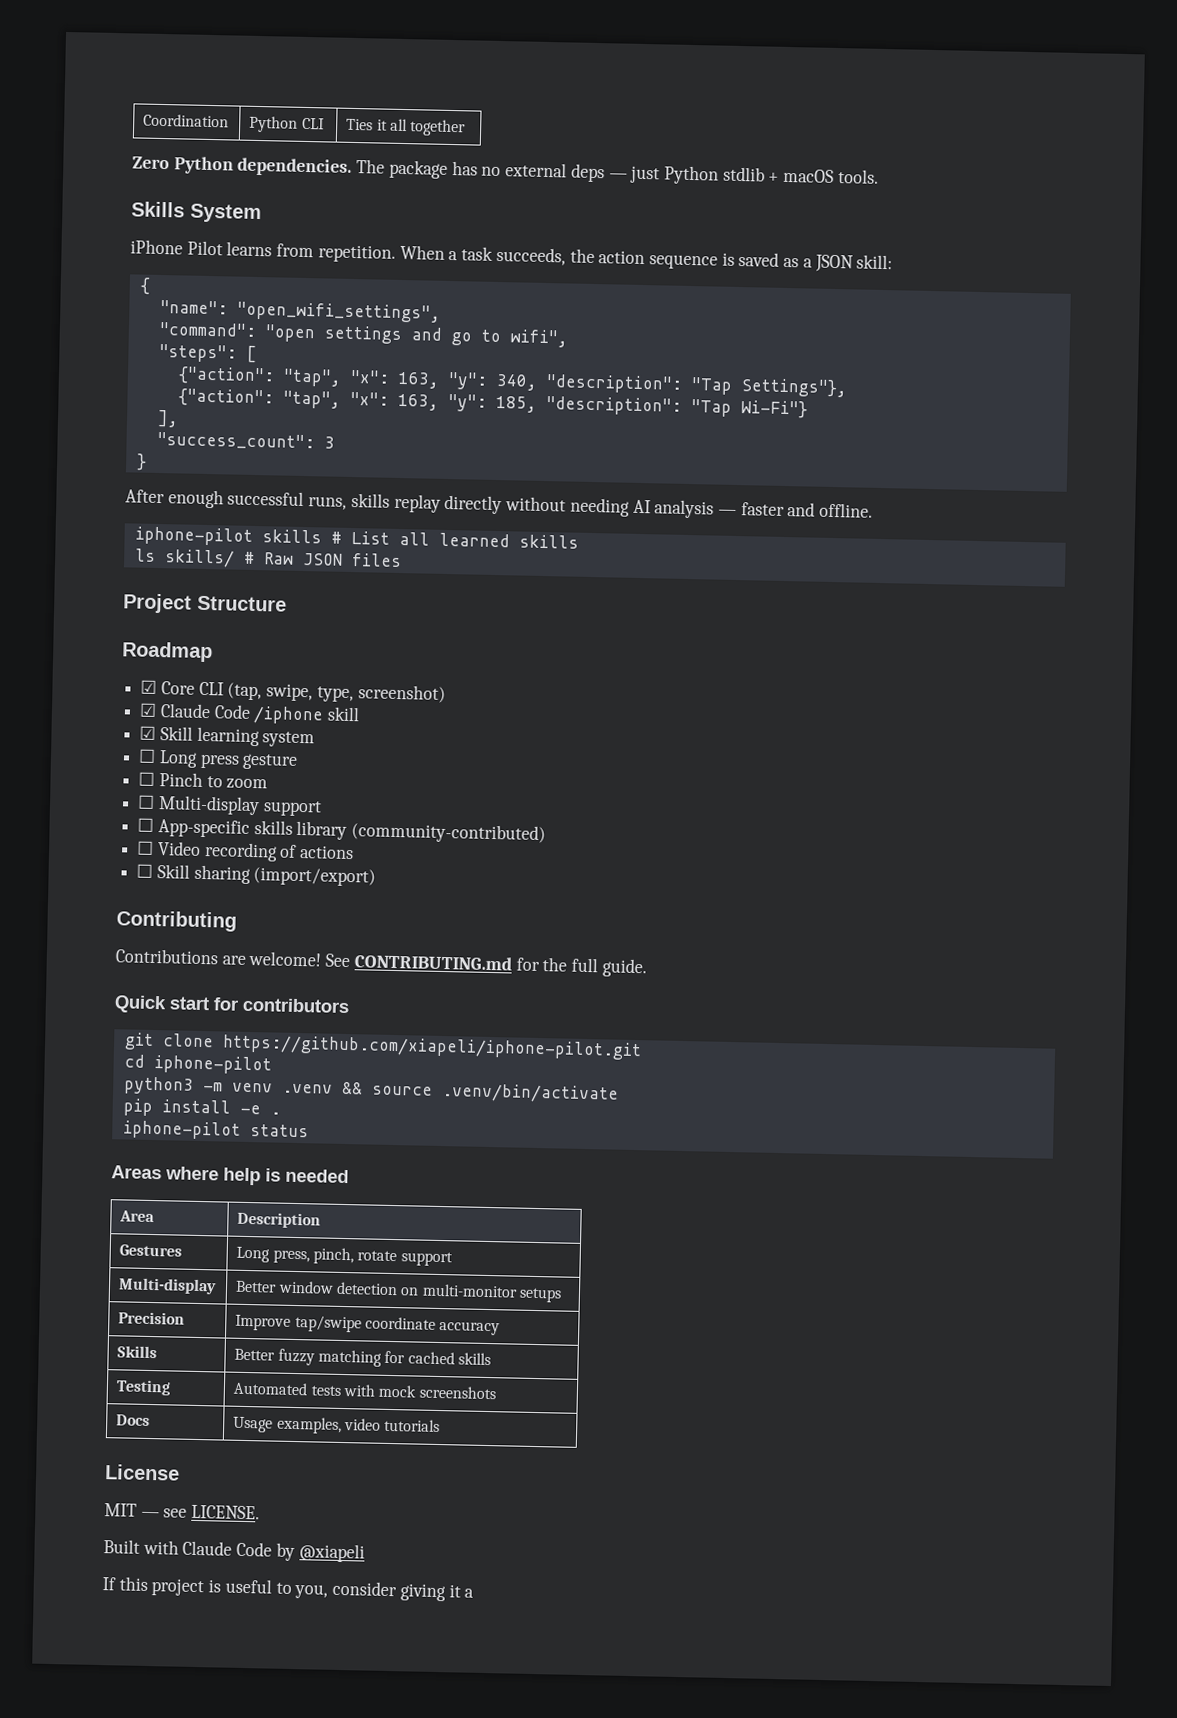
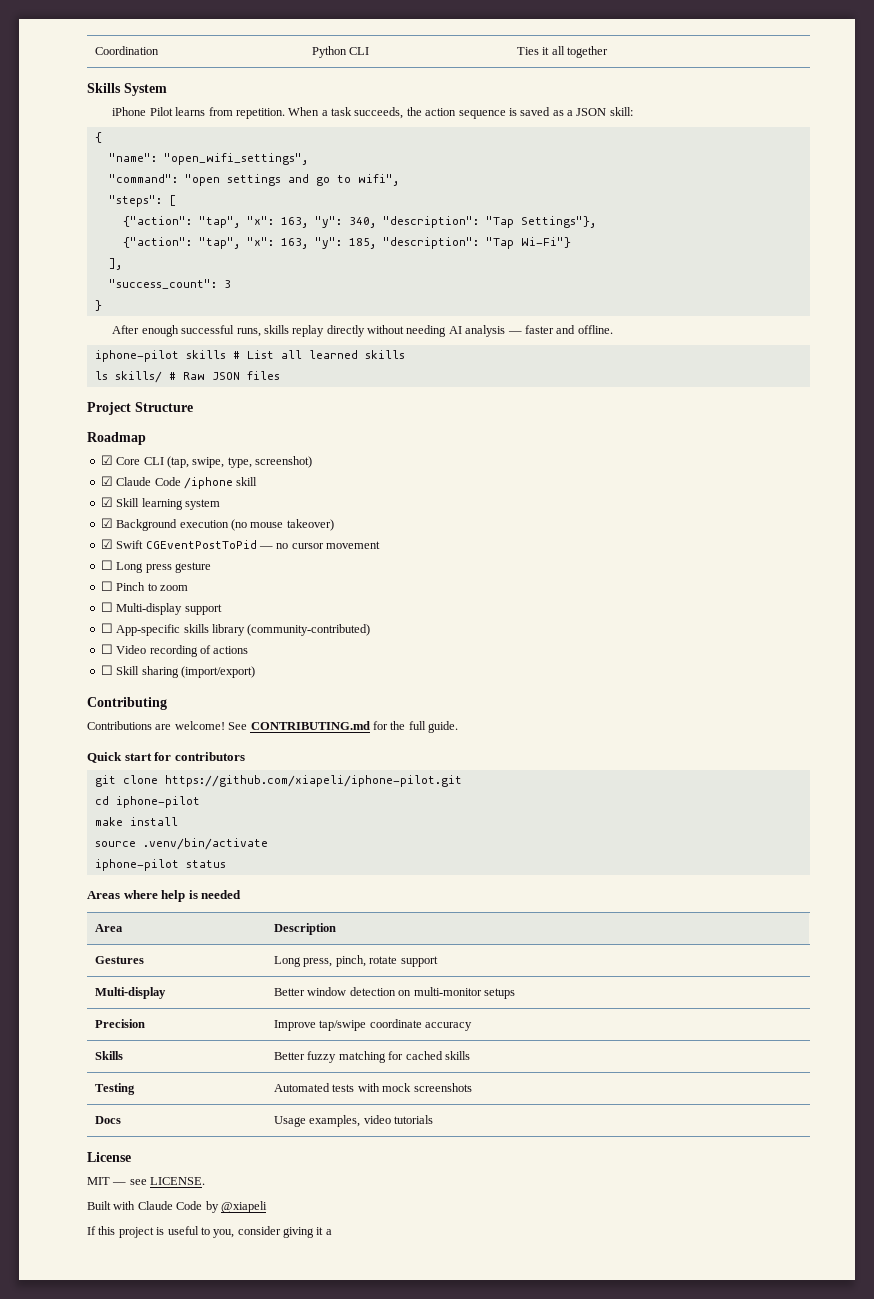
- Zero Python dependencies. The package has no external deps — just Python stdlib + macOS tools.
+ ☑ Background execution (no mouse takeover)
+ ☑ Swift CGEventPostToPid — no cursor movement
- python3 -m venv .venv && source .venv/bin/activate
- pip install -e .
+ make install
+ source .venv/bin/activate

